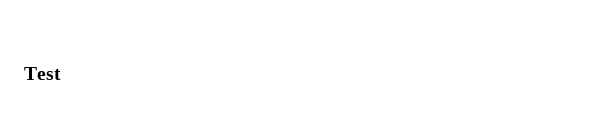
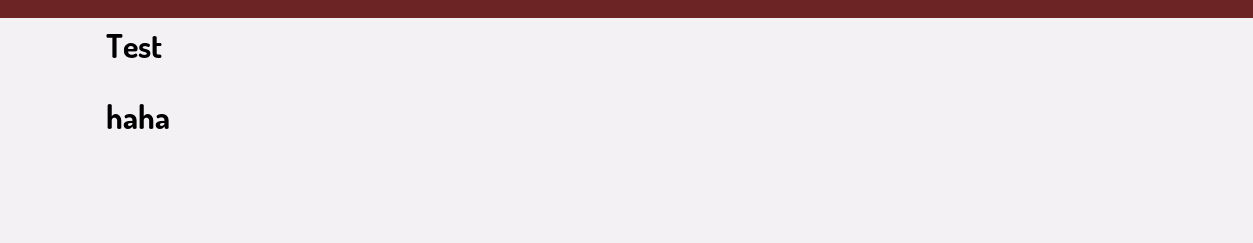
+ haha

